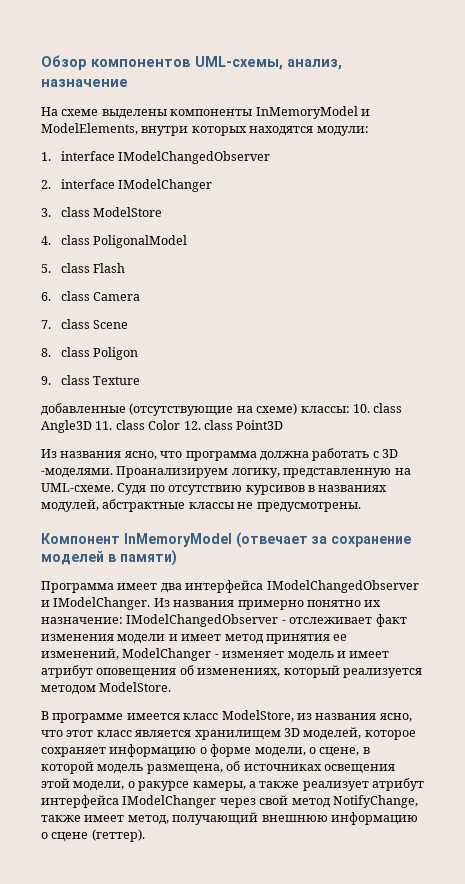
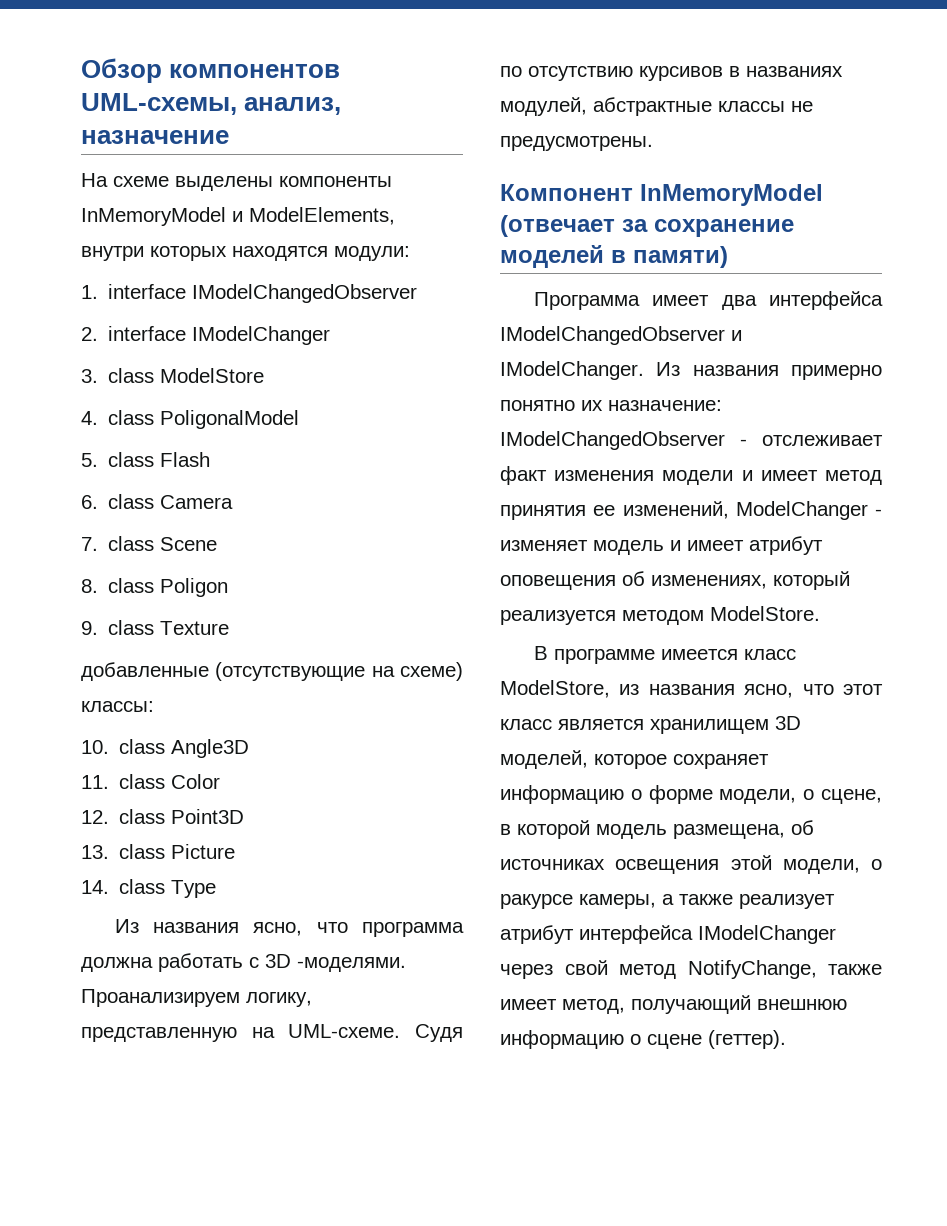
- добавленные (отсутствующие на схеме) классы: 10. class Angle3D 11. class Color 12. class Point3D
+ добавленные (отсутствующие на схеме) классы:
+ 10. class Angle3D
+ 11. class Color
+ 12. class Point3D
+ 13. class Picture
+ 14. class Type

